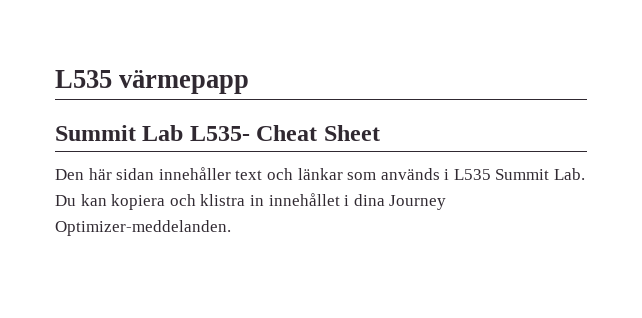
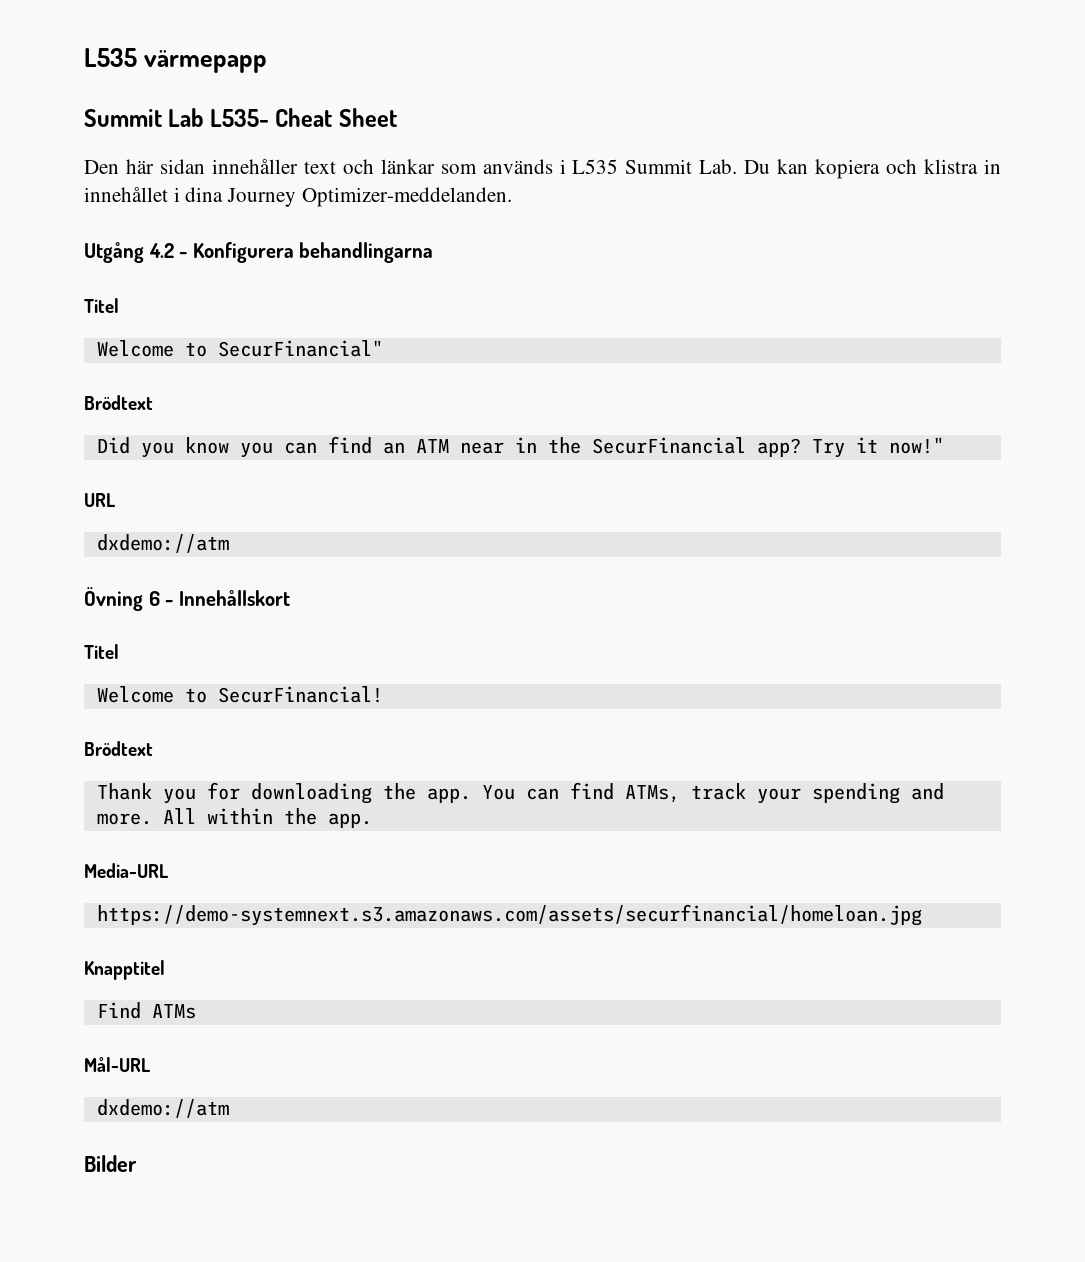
+ Utgång 4.2 - Konfigurera behandlingarna
+ Titel
+ Welcome to SecurFinancial"
+ Brödtext
+ Did you know you can find an ATM near in the SecurFinancial app? Try it now!"
+ URL
+ dxdemo://atm
+ Övning 6 - Innehållskort
+ Titel
+ Welcome to SecurFinancial!
+ Brödtext
+ Thank you for downloading the app. You can find ATMs, track your spending and more. All within the app.
+ Media-URL
+ https://demo-systemnext.s3.amazonaws.com/assets/securfinancial/homeloan.jpg
+ Knapptitel
+ Find ATMs
+ Mål-URL
+ dxdemo://atm
+ Bilder

